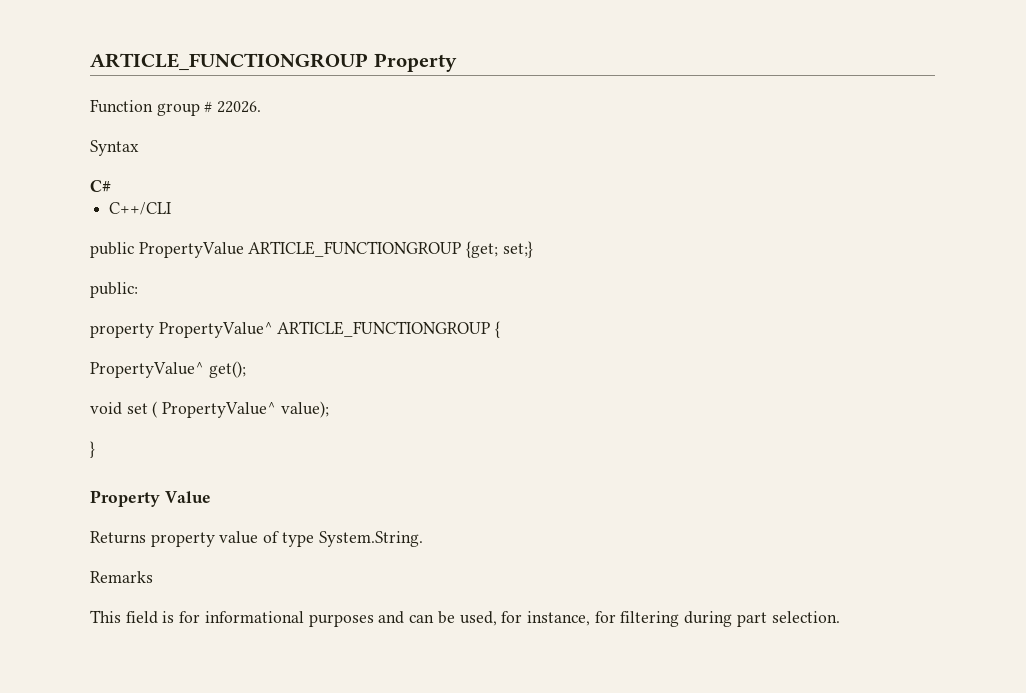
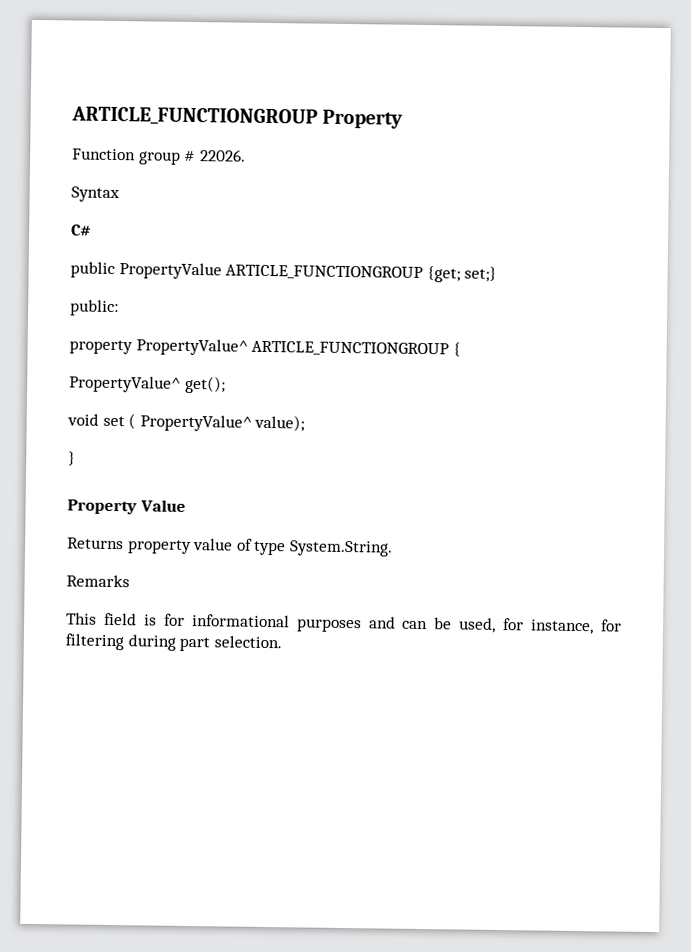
- C++/CLI

